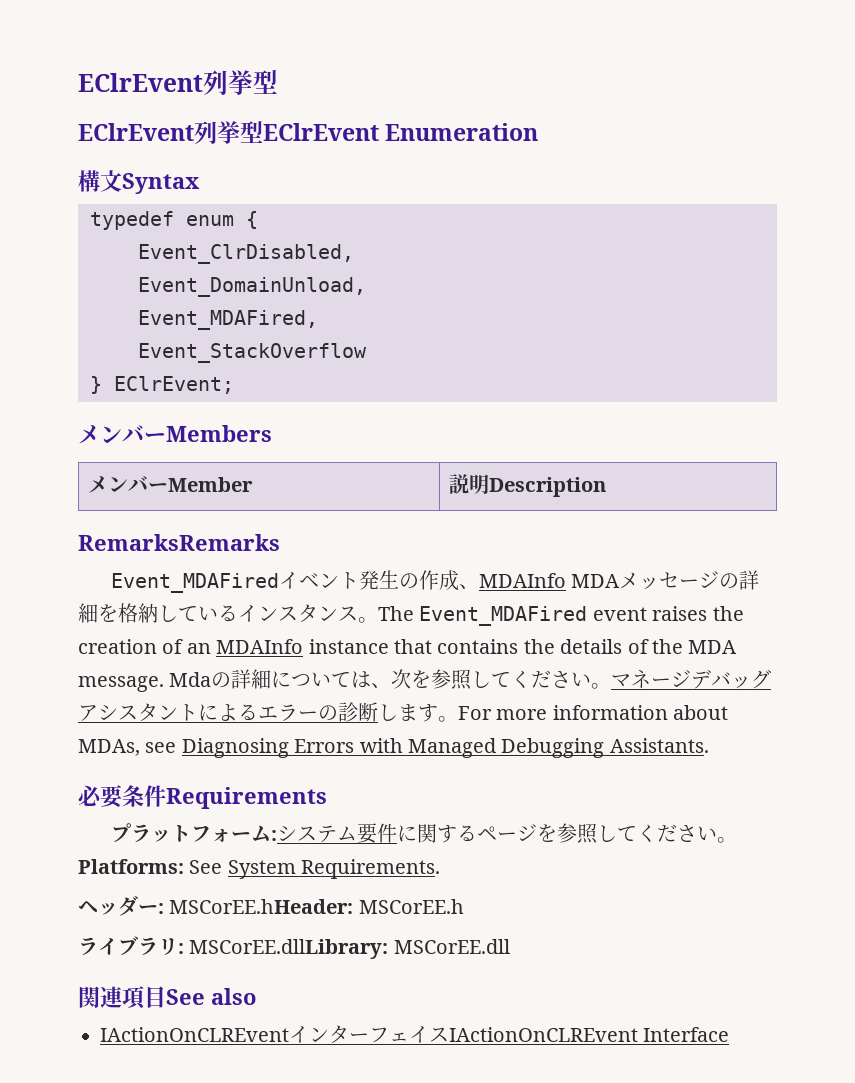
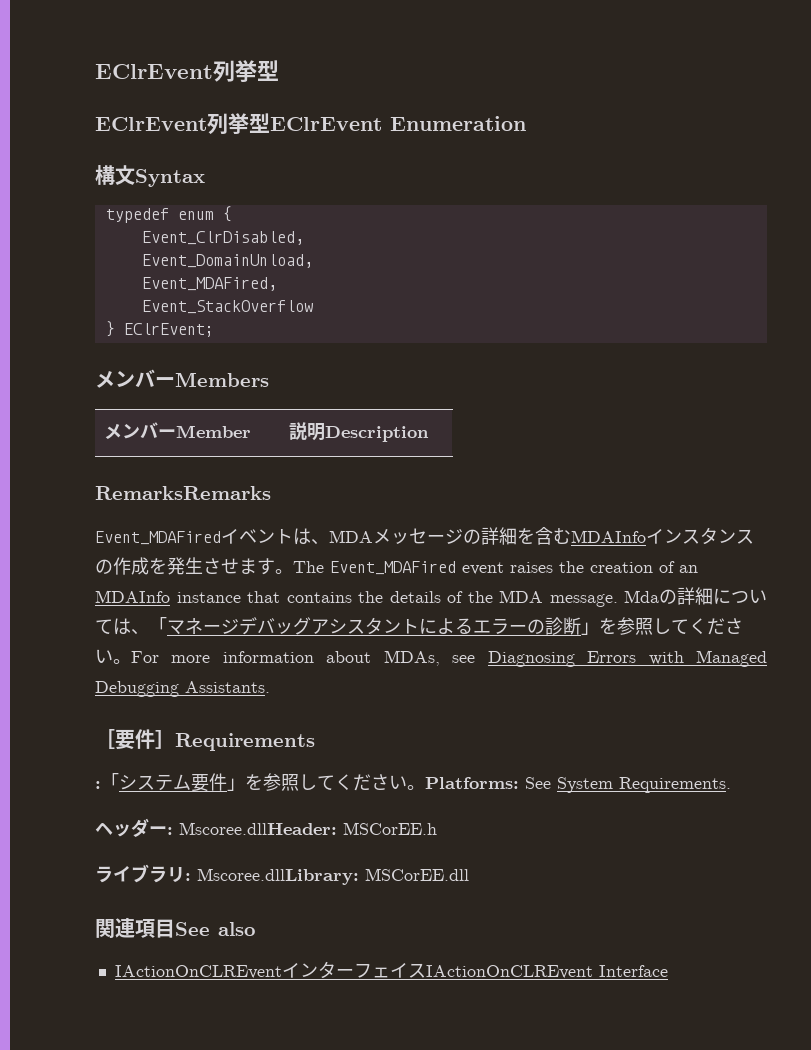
- Event_MDAFiredイベント発生の作成、MDAInfo MDAメッセージの詳細を格納しているインスタンス。
+ Event_MDAFiredイベントは、MDAメッセージの詳細を含むMDAInfoインスタンスの作成を発生させます。
- Mdaの詳細については、次を参照してください。マネージデバッグアシスタントによるエラーの診断します。
+ Mdaの詳細については、「マネージデバッグアシスタントによるエラーの診断」を参照してください。
- 必要条件Requirements
+ ［要件］Requirements
- プラットフォーム:システム要件に関するページを参照してください。
+ :「システム要件」を参照してください。
- ヘッダー: MSCorEE.hHeader: MSCorEE.h
+ ヘッダー: Mscoree.dllHeader: MSCorEE.h
- ライブラリ: MSCorEE.dllLibrary: MSCorEE.dll
+ ライブラリ: Mscoree.dllLibrary: MSCorEE.dll

